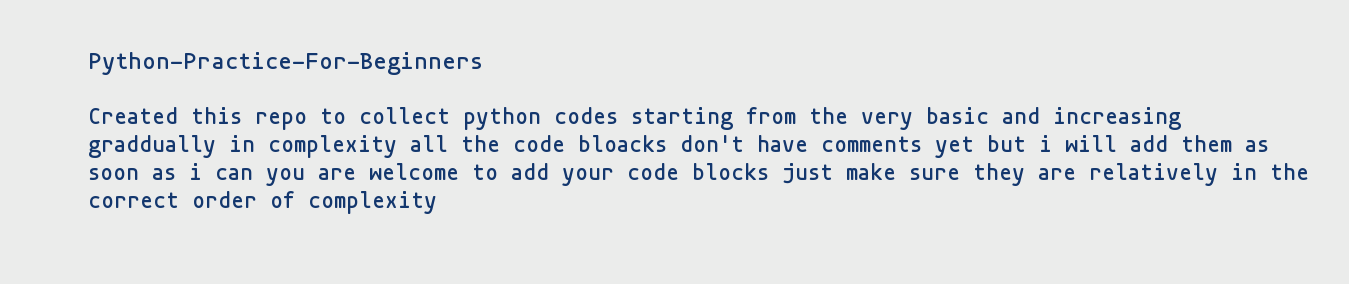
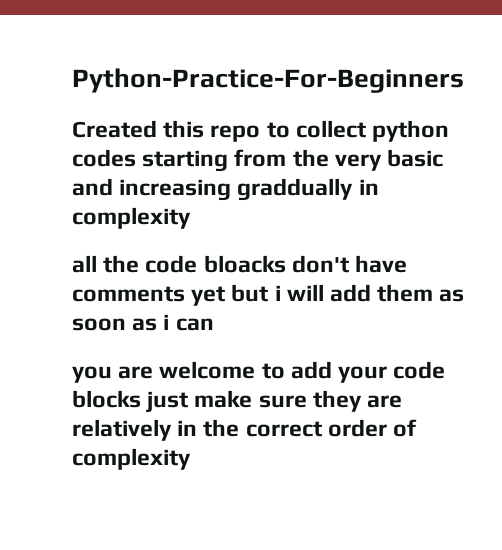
- Created this repo to collect python codes starting from the very basic and increasing graddually in complexity all the code bloacks don't have comments yet but i will add them as soon as i can you are welcome to add your code blocks just make sure they are relatively in the correct order of complexity
+ Created this repo to collect python codes starting from the very basic and increasing graddually in complexity
+ all the code bloacks don't have comments yet but i will add them as soon as i can
+ you are welcome to add your code blocks just make sure they are relatively in the correct order of complexity

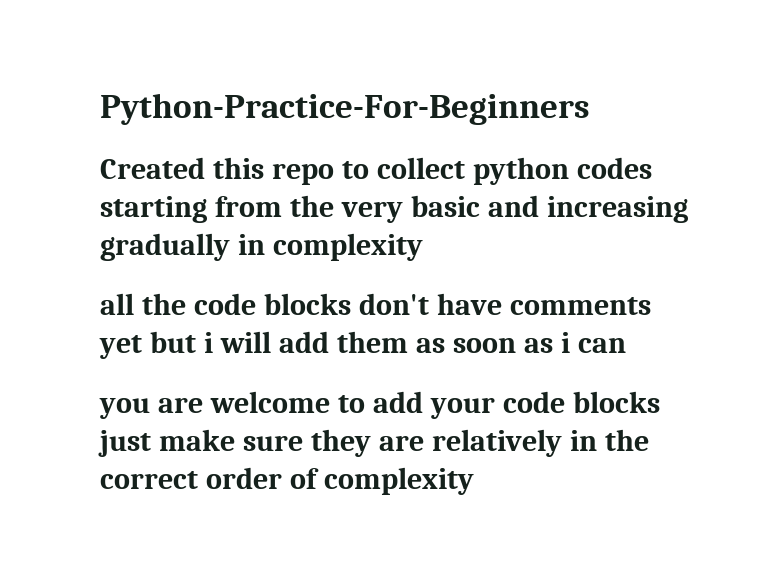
- Created this repo to collect python codes starting from the very basic and increasing graddually in complexity
+ Created this repo to collect python codes starting from the very basic and increasing gradually in complexity
- all the code bloacks don't have comments yet but i will add them as soon as i can
+ all the code blocks don't have comments yet but i will add them as soon as i can

